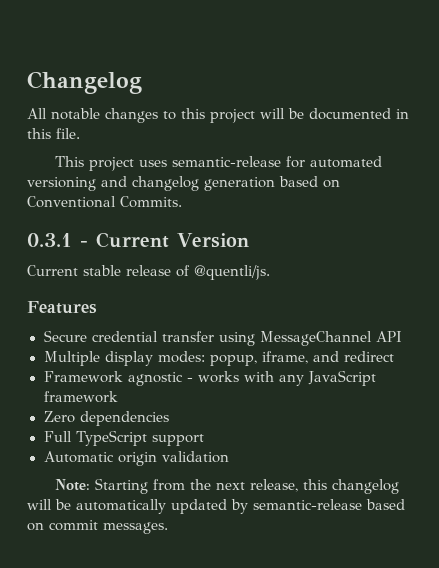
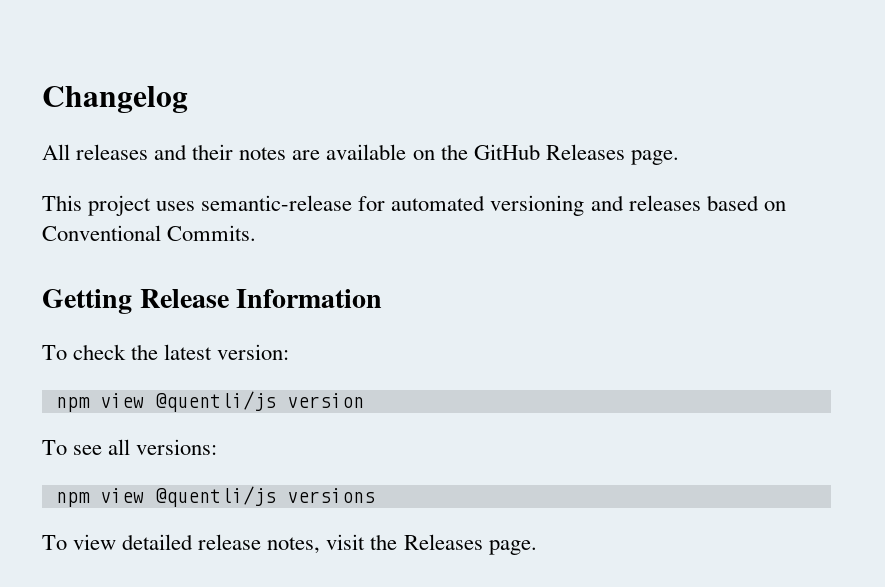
- All notable changes to this project will be documented in this file.
+ All releases and their notes are available on the GitHub Releases page.
- This project uses semantic-release for automated versioning and changelog generation based on Conventional Commits.
+ This project uses semantic-release for automated versioning and releases based on Conventional Commits.
- 0.3.1 - Current Version
- Current stable release of @quentli/js.
- Features
- Secure credential transfer using MessageChannel API
- Multiple display modes: popup, iframe, and redirect
- Framework agnostic - works with any JavaScript framework
- Zero dependencies
- Full TypeScript support
- Automatic origin validation
- Note: Starting from the next release, this changelog will be automatically updated by semantic-release based on commit messages.
+ Getting Release Information
+ To check the latest version:
+ npm view @quentli/js version
+ To see all versions:
+ npm view @quentli/js versions
+ To view detailed release notes, visit the Releases page.

